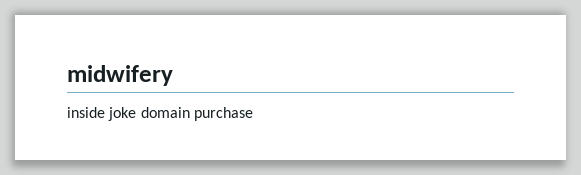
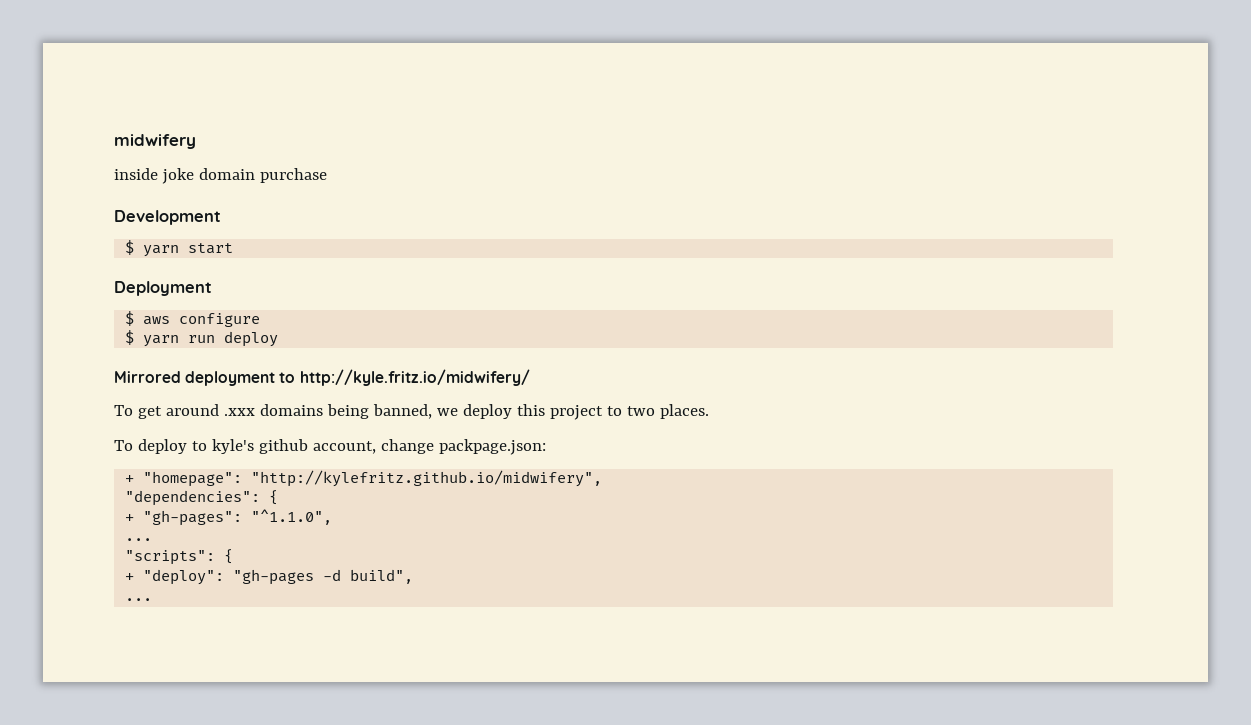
+ Development
+ $ yarn start
+ Deployment
+ $ aws configure
+ $ yarn run deploy
+ Mirrored deployment to http://kyle.fritz.io/midwifery/
+ To get around .xxx domains being banned, we deploy this project to two places.
+ To deploy to kyle's github account, change packpage.json:
+ + "homepage": "http://kylefritz.github.io/midwifery",
+ "dependencies": {
+ + "gh-pages": "^1.1.0",
+ ...
+ "scripts": {
+ + "deploy": "gh-pages -d build",
+ ...

